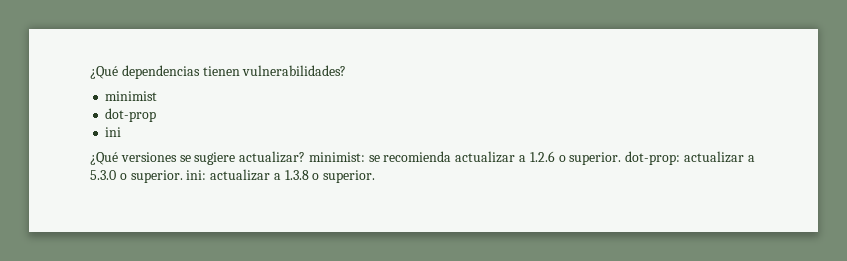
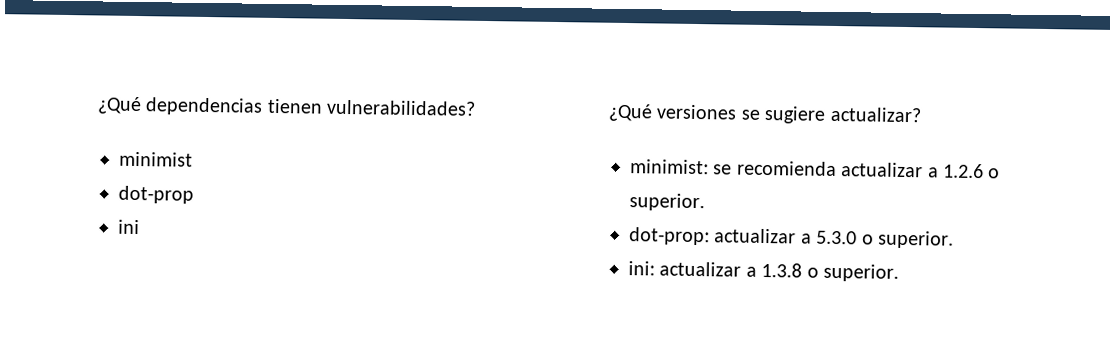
- ¿Qué versiones se sugiere actualizar? minimist: se recomienda actualizar a 1.2.6 o superior. dot-prop: actualizar a 5.3.0 o superior. ini: actualizar a 1.3.8 o superior.
+ ¿Qué versiones se sugiere actualizar?
+ minimist: se recomienda actualizar a 1.2.6 o superior.
+ dot-prop: actualizar a 5.3.0 o superior.
+ ini: actualizar a 1.3.8 o superior.

